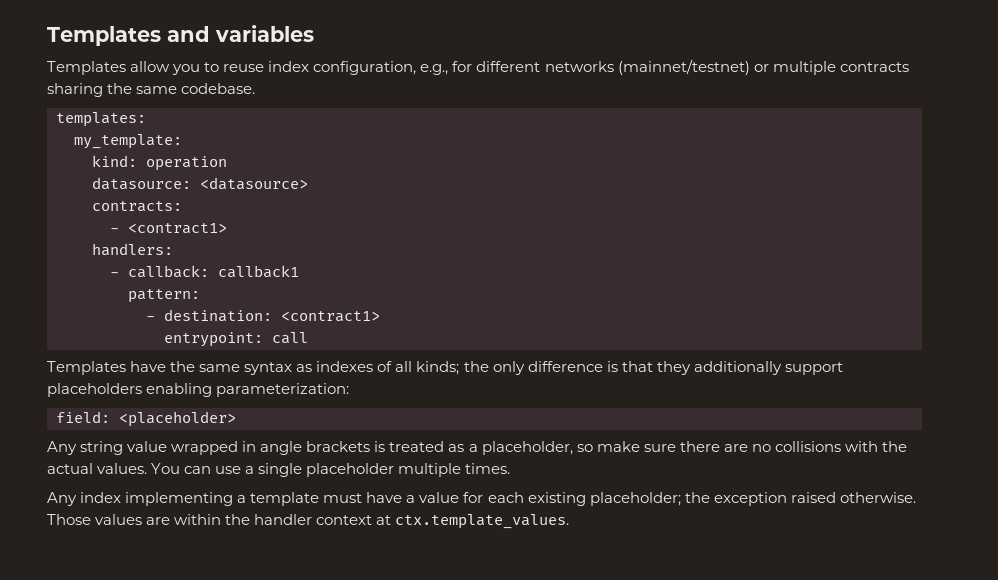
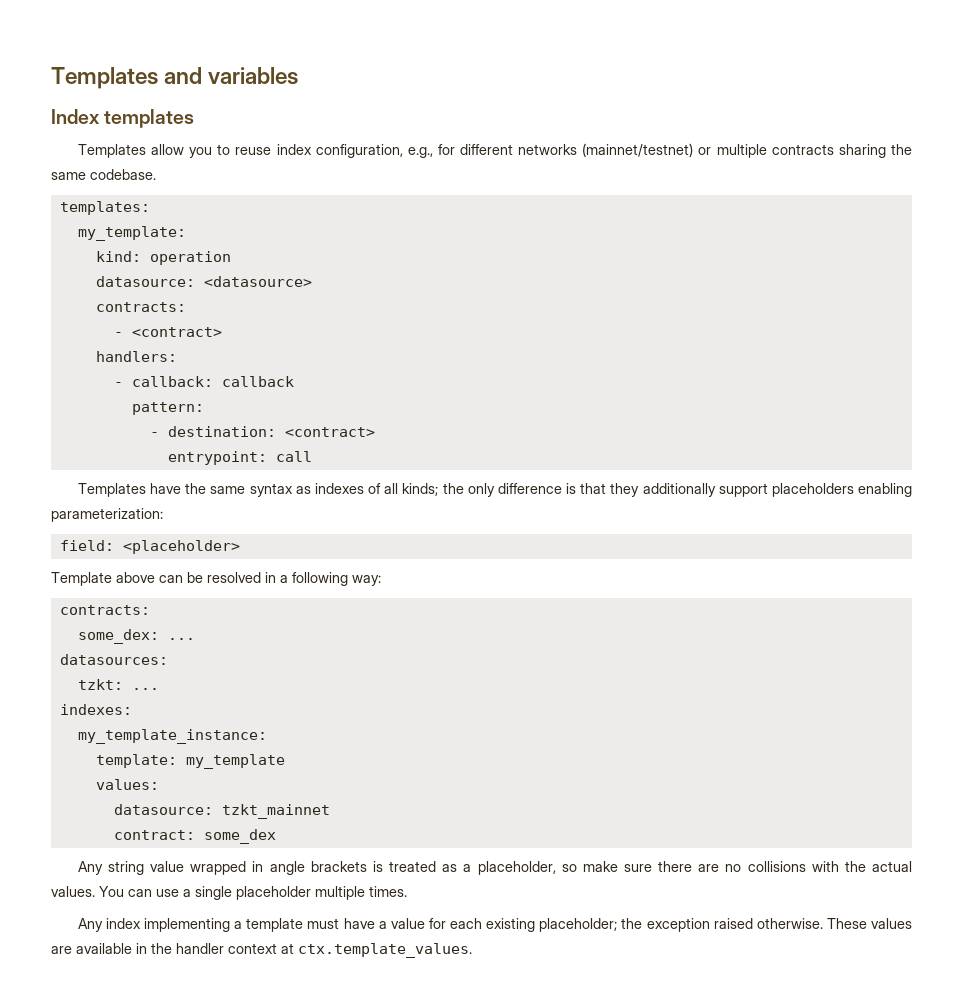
+ Index templates
- - <contract1>
+ - <contract>
- - callback: callback1
+ - callback: callback
- - destination: <contract1>
+ - destination: <contract>
+ Template above can be resolved in a following way:
+ contracts:
+ some_dex: ...
+ datasources:
+ tzkt: ...
+ indexes:
+ my_template_instance:
+ template: my_template
+ values:
+ datasource: tzkt_mainnet
+ contract: some_dex
- Those values are within the handler context at ctx.template_values.
+ These values are available in the handler context at ctx.template_values.

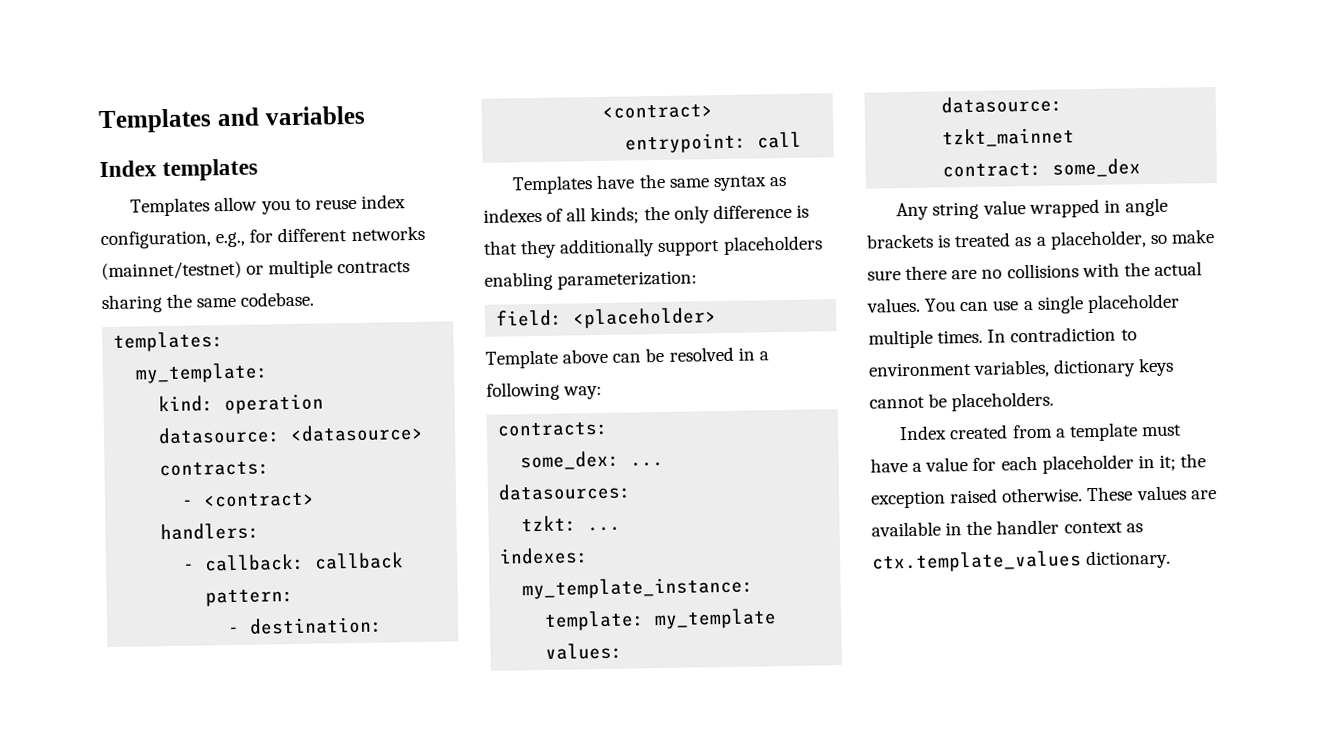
- You can use a single placeholder multiple times.
- Any index implementing a template must have a value for each existing placeholder; the exception raised otherwise.
+ You can use a single placeholder multiple times. In contradiction to environment variables, dictionary keys cannot be placeholders.
+ Index created from a template must have a value for each placeholder in it; the exception raised otherwise.
- These values are available in the handler context at ctx.template_values.
+ These values are available in the handler context as ctx.template_values dictionary.

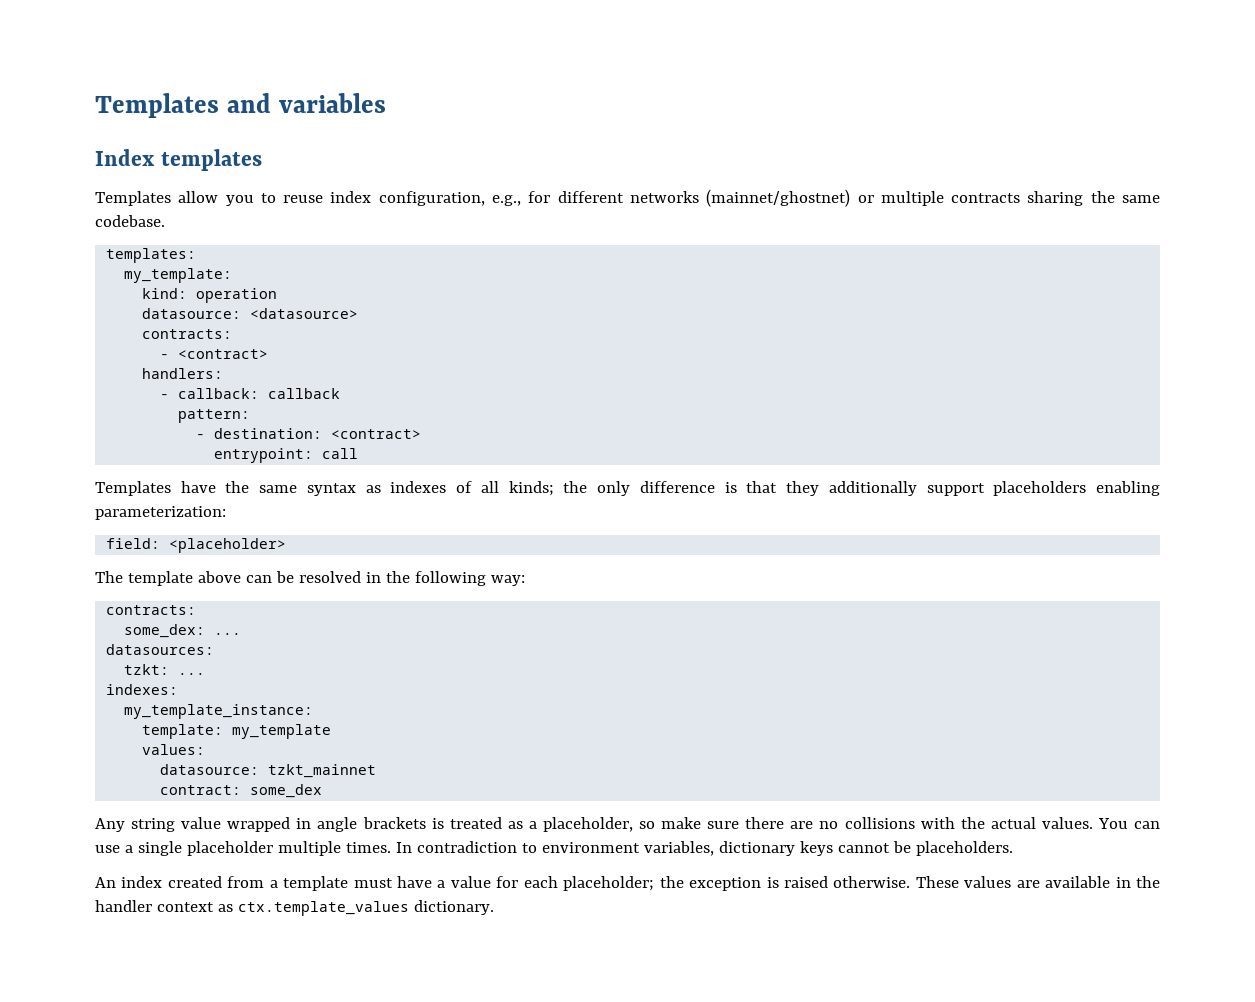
- Templates allow you to reuse index configuration, e.g., for different networks (mainnet/testnet) or multiple contracts sharing the same codebase.
+ Templates allow you to reuse index configuration, e.g., for different networks (mainnet/ghostnet) or multiple contracts sharing the same codebase.
- Template above can be resolved in a following way:
+ The template above can be resolved in the following way:
- Index created from a template must have a value for each placeholder in it; the exception raised otherwise.
+ An index created from a template must have a value for each placeholder; the exception is raised otherwise.

